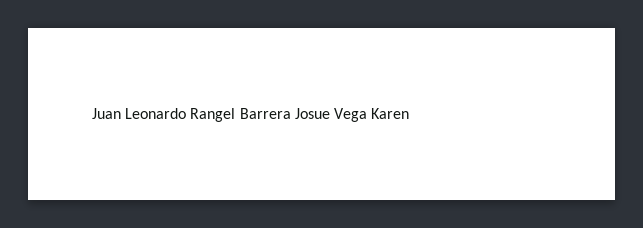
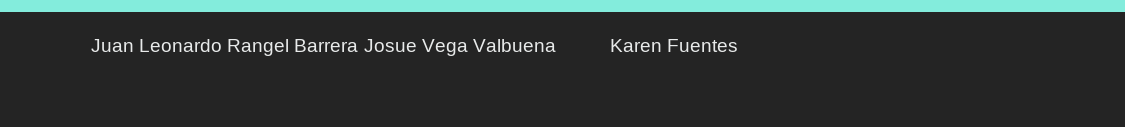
- Juan Leonardo Rangel Barrera Josue Vega Karen
+ Juan Leonardo Rangel Barrera Josue Vega Valbuena Karen Fuentes

